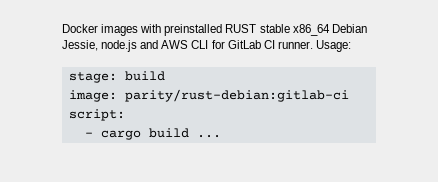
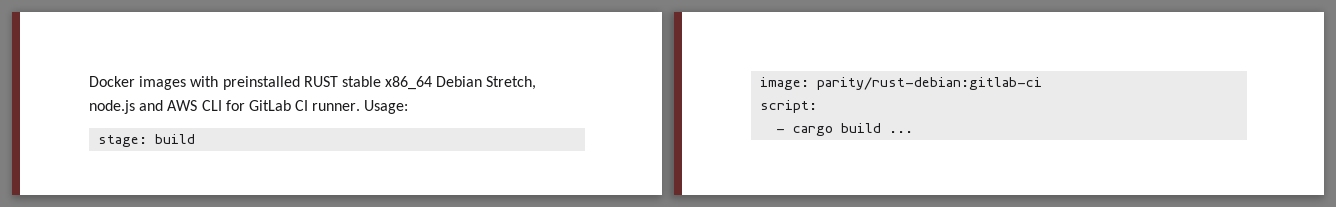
- Docker images with preinstalled RUST stable x86_64 Debian Jessie, node.js and AWS CLI for GitLab CI runner.
+ Docker images with preinstalled RUST stable x86_64 Debian Stretch, node.js and AWS CLI for GitLab CI runner.

